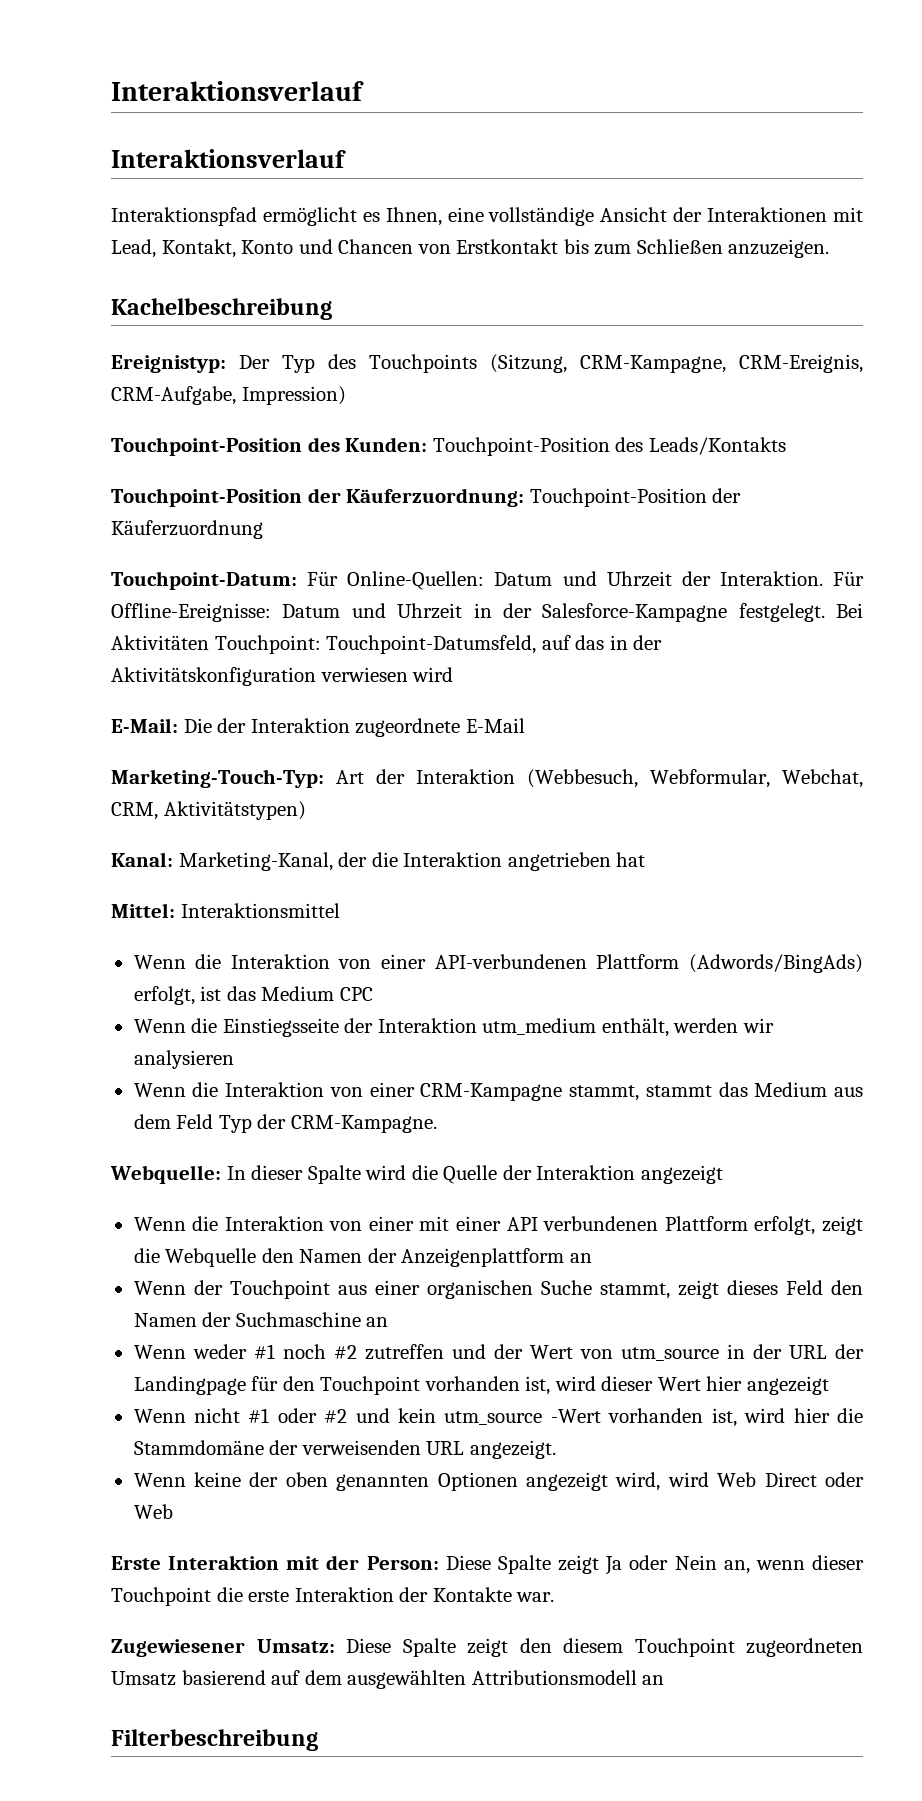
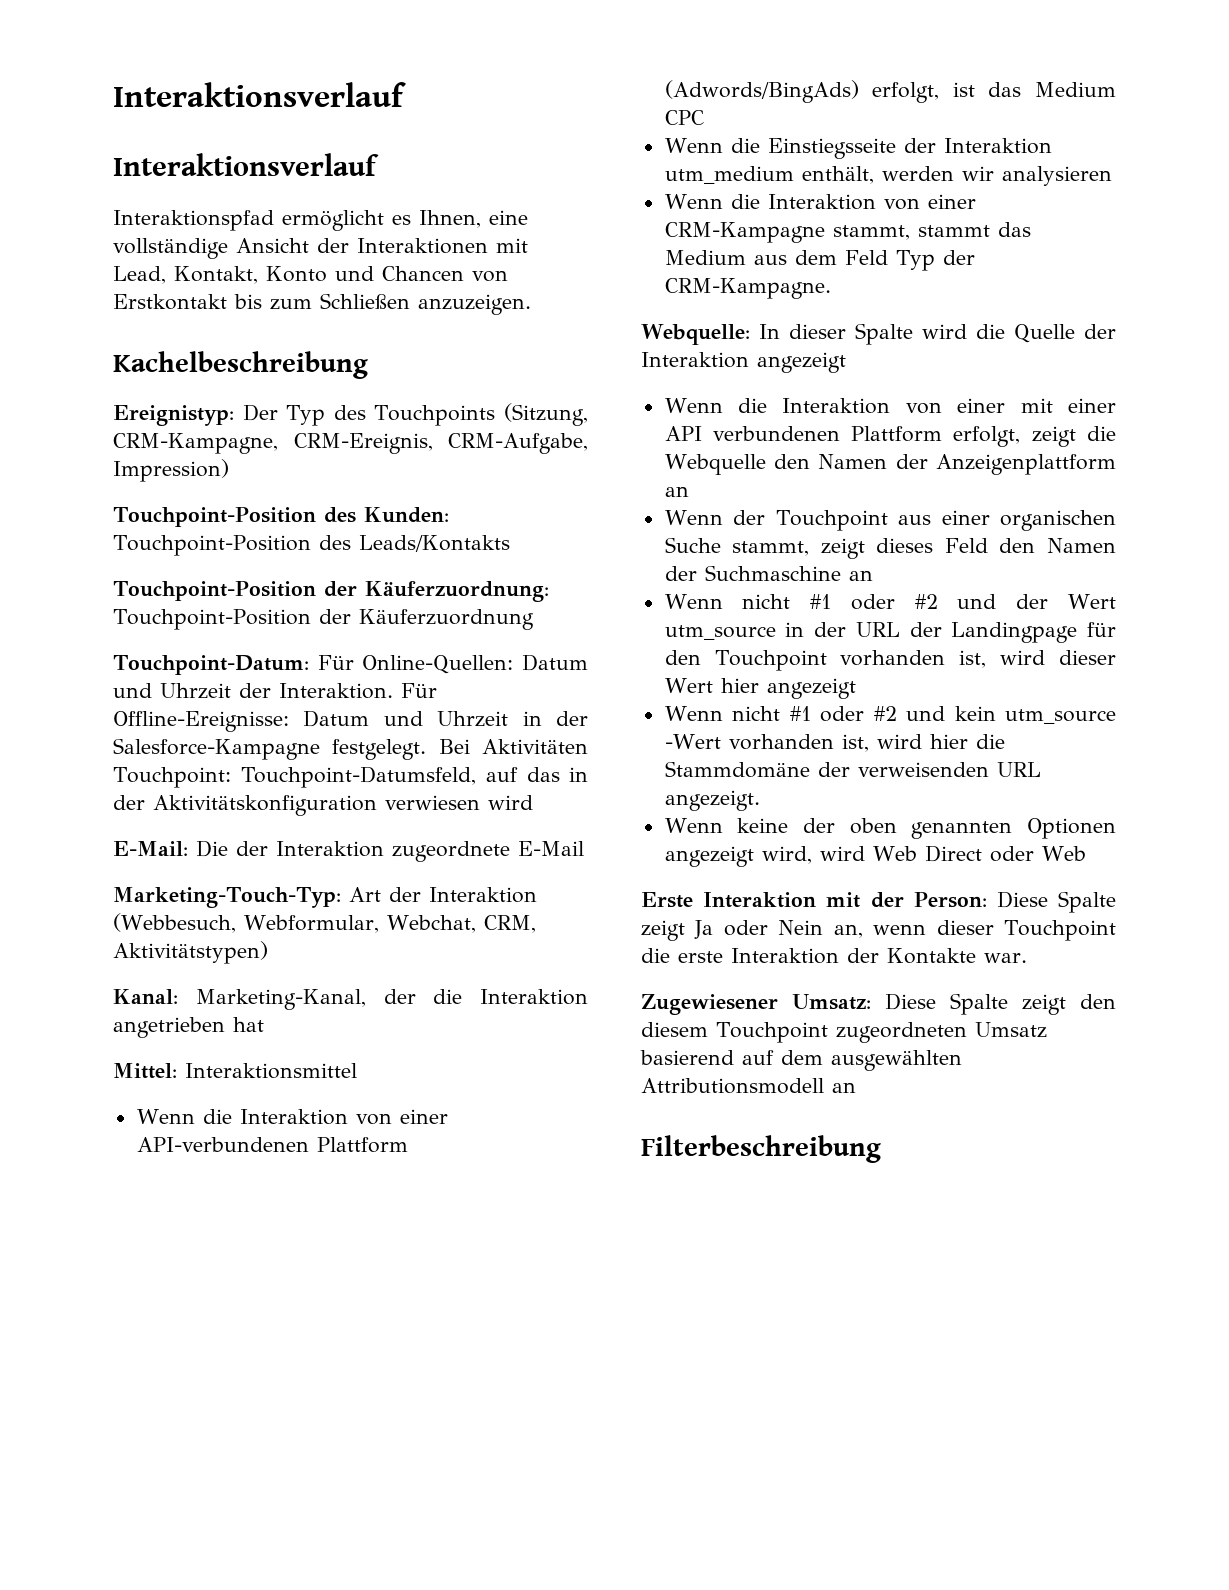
- Wenn weder #1 noch #2 zutreffen und der Wert von utm_source in der URL der Landingpage für den Touchpoint vorhanden ist, wird dieser Wert hier angezeigt
+ Wenn nicht #1 oder #2 und der Wert utm_source in der URL der Landingpage für den Touchpoint vorhanden ist, wird dieser Wert hier angezeigt

